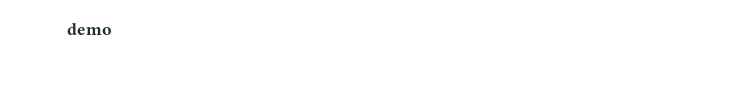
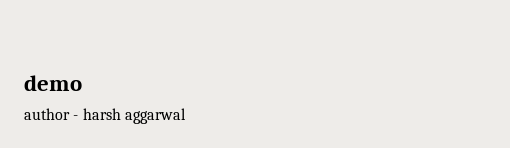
+ author - harsh aggarwal

